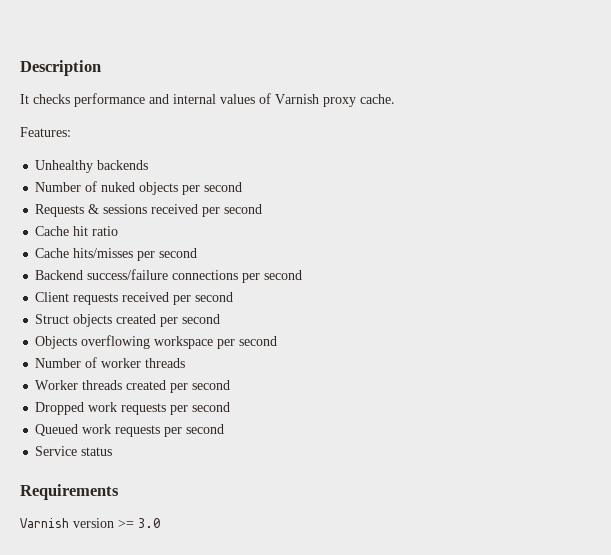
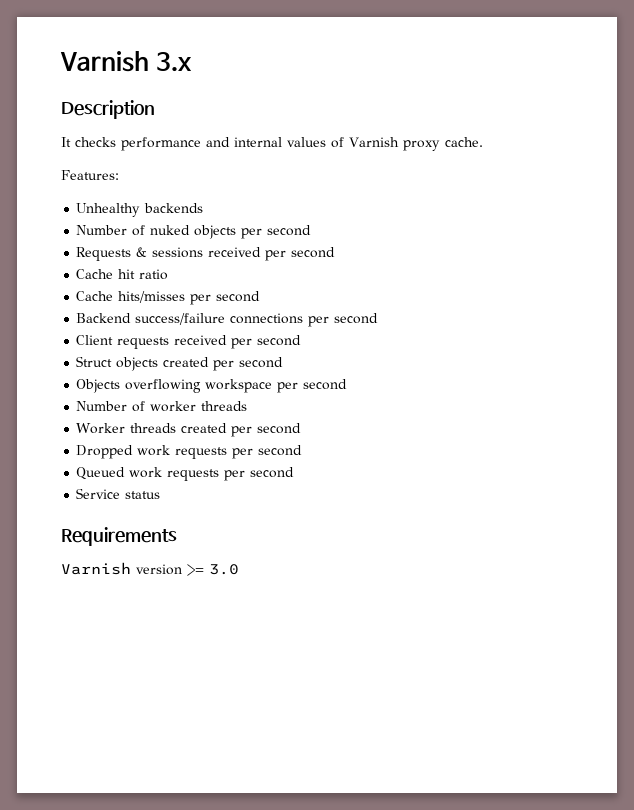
+ Varnish 3.x

